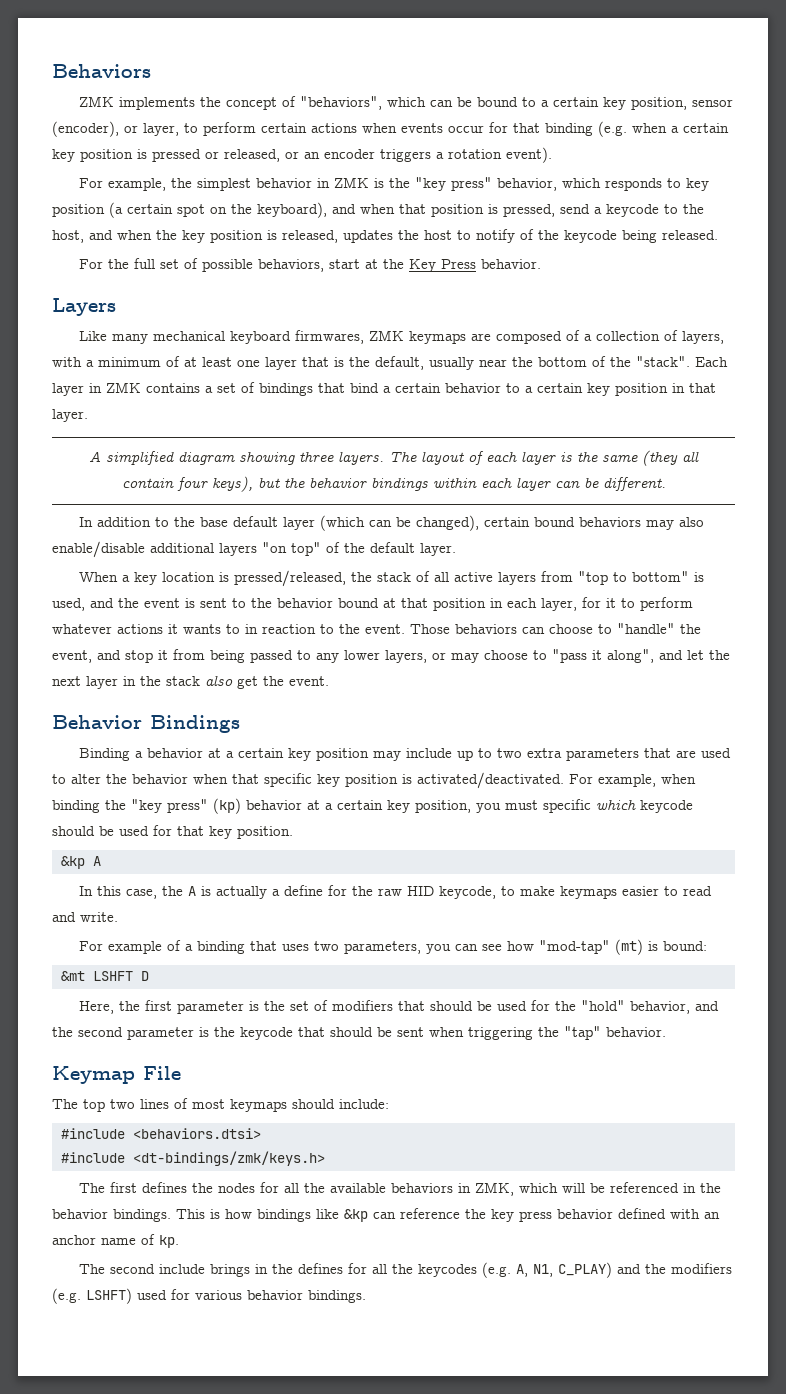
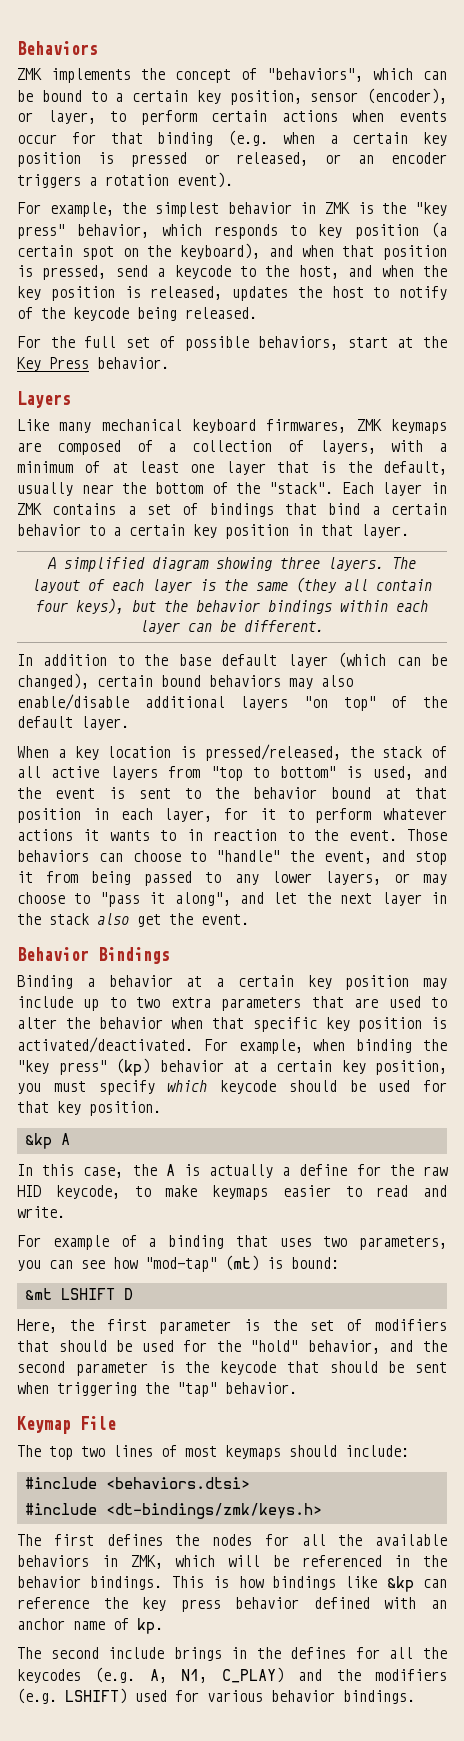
- For example, when binding the "key press" (kp) behavior at a certain key position, you must specific which keycode should be used for that key position.
+ For example, when binding the "key press" (kp) behavior at a certain key position, you must specify which keycode should be used for that key position.
- &mt LSHFT D
+ &mt LSHIFT D
- The second include brings in the defines for all the keycodes (e.g. A, N1, C_PLAY) and the modifiers (e.g. LSHFT) used for various behavior bindings.
+ The second include brings in the defines for all the keycodes (e.g. A, N1, C_PLAY) and the modifiers (e.g. LSHIFT) used for various behavior bindings.

